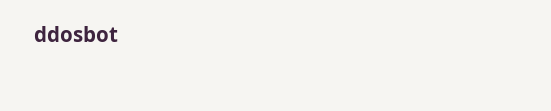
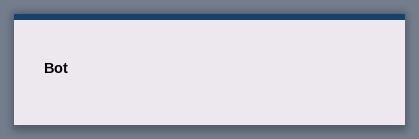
- ddosbot
+ Bot

